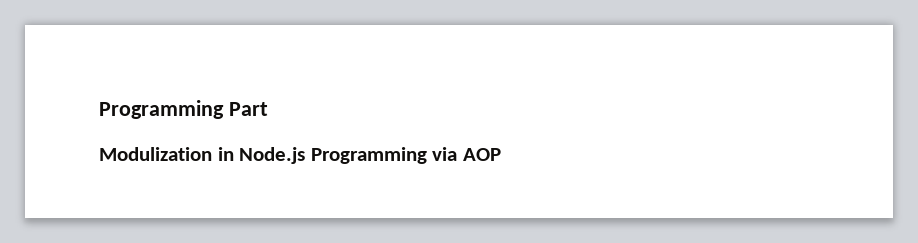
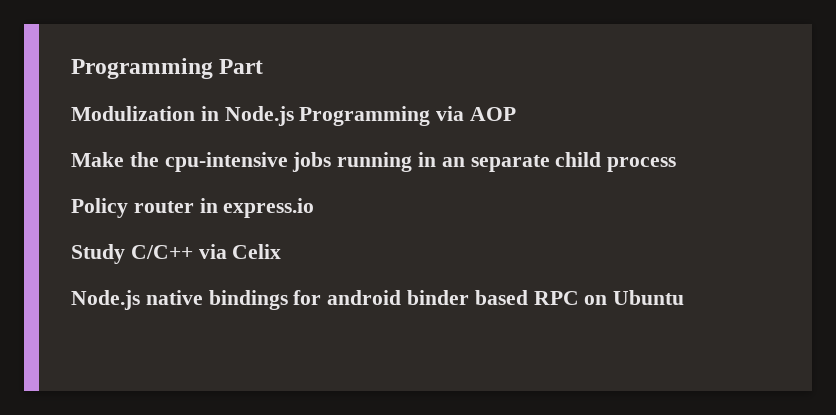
+ Make the cpu-intensive jobs running in an separate child process
+ Policy router in express.io
+ Study C/C++ via Celix
+ Node.js native bindings for android binder based RPC on Ubuntu

